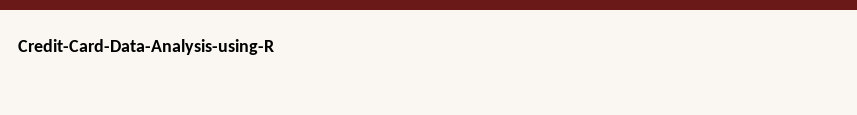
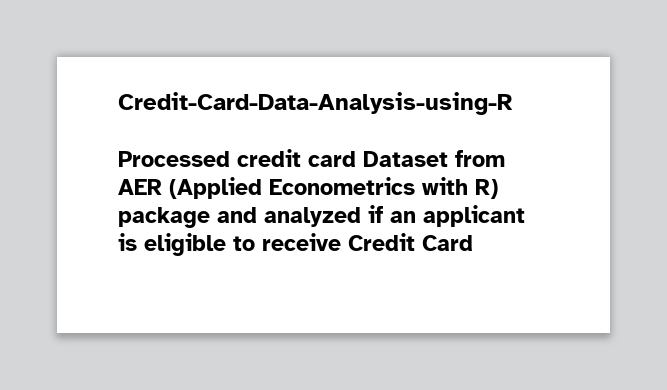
+ Processed credit card Dataset from AER (Applied Econometrics with R) package and analyzed if an applicant is eligible to receive Credit Card

